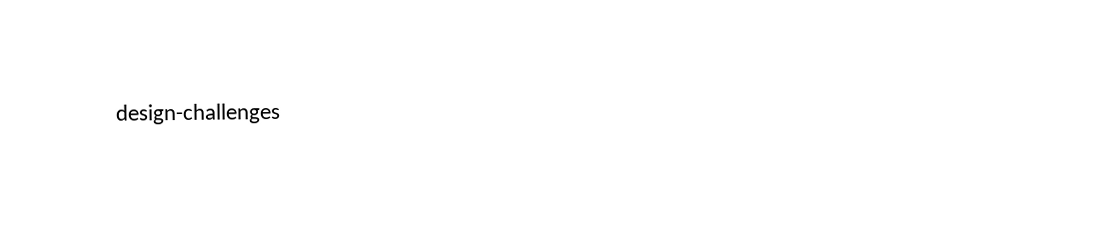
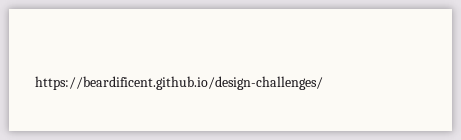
- design-challenges
+ https://beardificent.github.io/design-challenges/

